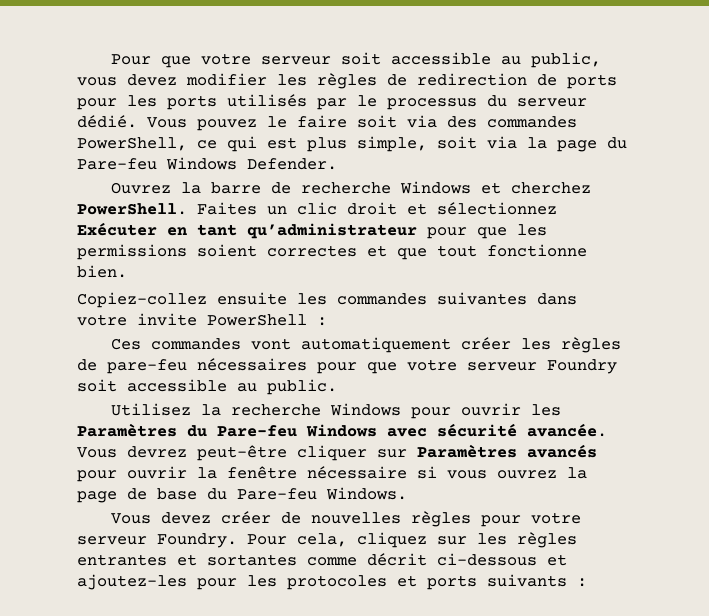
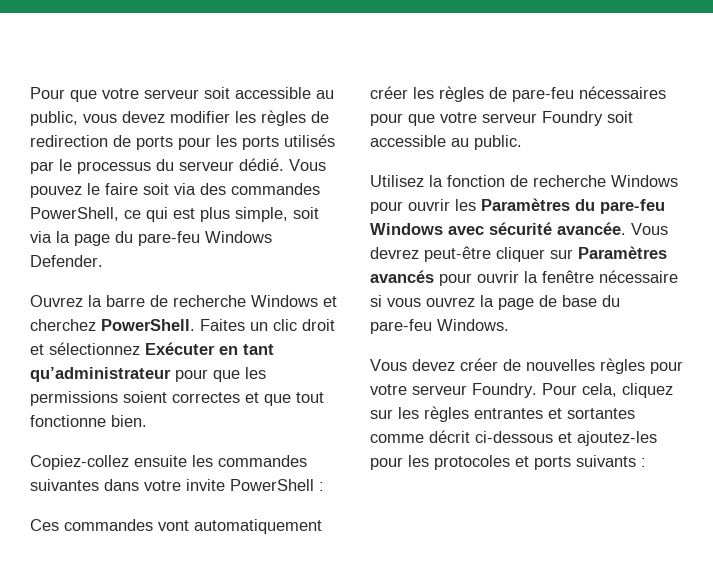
- Vous pouvez le faire soit via des commandes PowerShell, ce qui est plus simple, soit via la page du Pare-feu Windows Defender.
+ Vous pouvez le faire soit via des commandes PowerShell, ce qui est plus simple, soit via la page du pare-feu Windows Defender.
- Utilisez la recherche Windows pour ouvrir les Paramètres du Pare-feu Windows avec sécurité avancée.
+ Utilisez la fonction de recherche Windows pour ouvrir les Paramètres du pare-feu Windows avec sécurité avancée.
- Vous devrez peut-être cliquer sur Paramètres avancés pour ouvrir la fenêtre nécessaire si vous ouvrez la page de base du Pare-feu Windows.
+ Vous devrez peut-être cliquer sur Paramètres avancés pour ouvrir la fenêtre nécessaire si vous ouvrez la page de base du pare-feu Windows.

